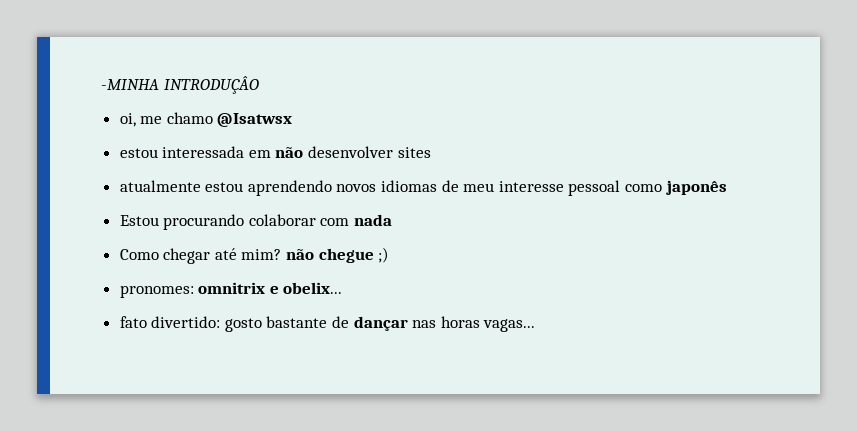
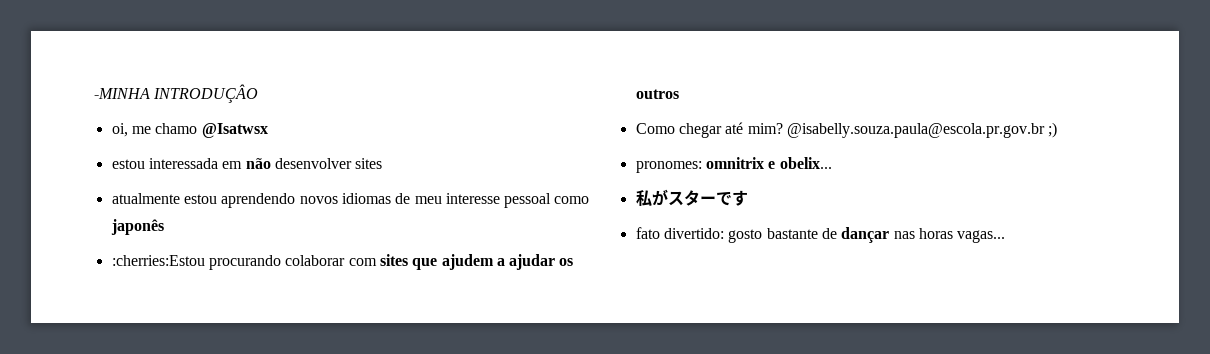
- Estou procurando colaborar com nada
+ :cherries:Estou procurando colaborar com sites que ajudem a ajudar os outros
- Como chegar até mim? não chegue ;)
+ Como chegar até mim? @isabelly.souza.paula@escola.pr.gov.br ;)
+ 私がスターです

